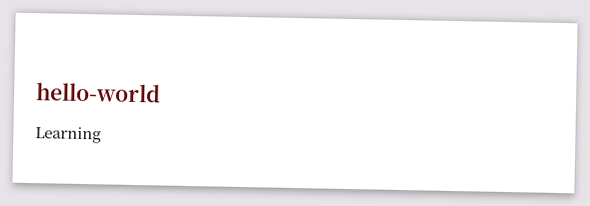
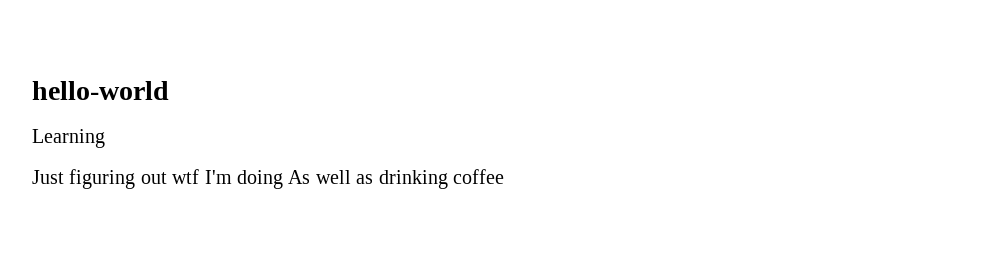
+ Just figuring out wtf I'm doing As well as drinking coffee

